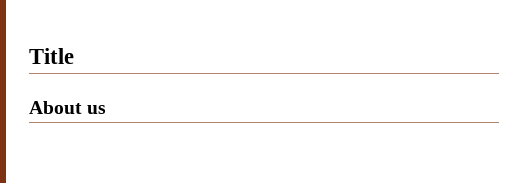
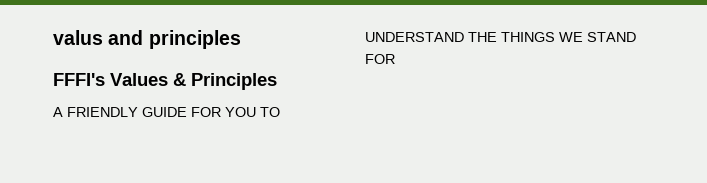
- Title
- About us
+ valus and principles
+ FFFI's Values & Principles
+ A FRIENDLY GUIDE FOR YOU TO UNDERSTAND THE THINGS WE STAND FOR

